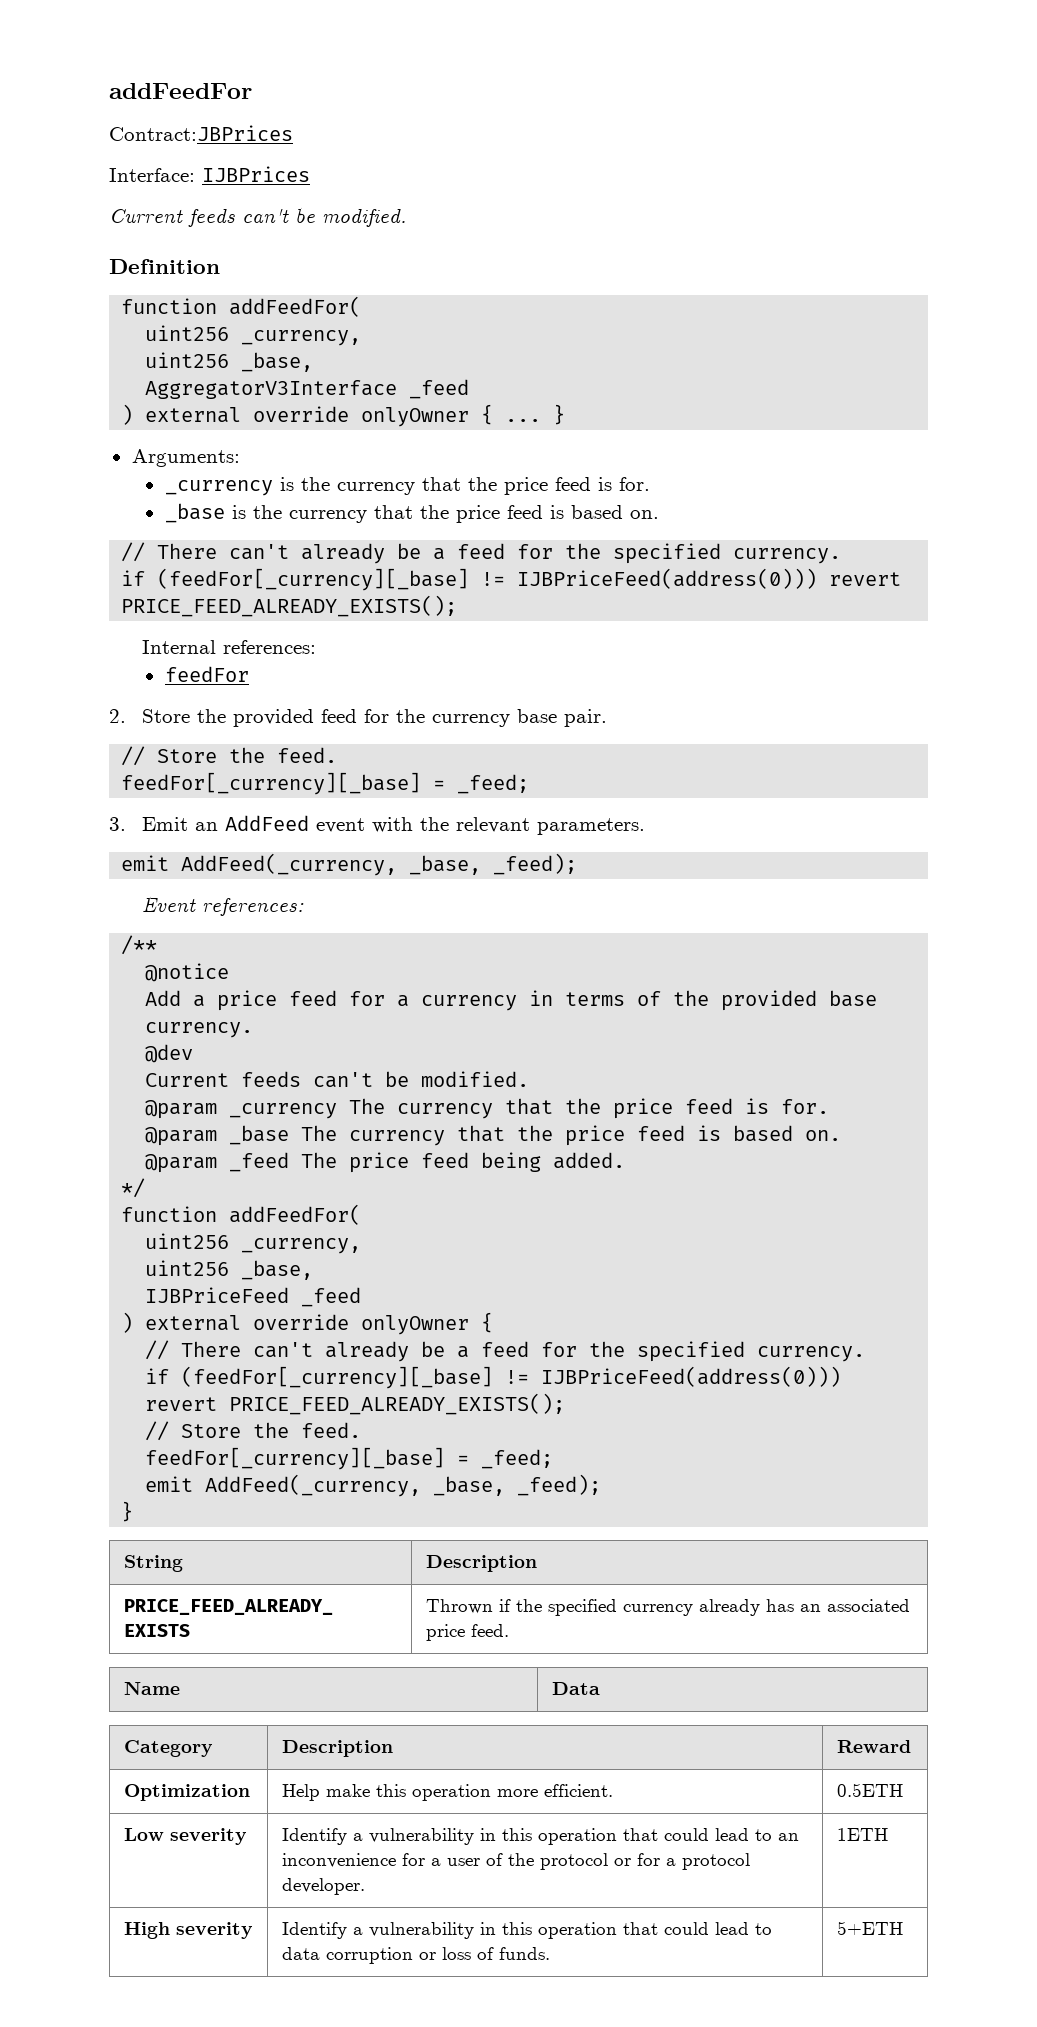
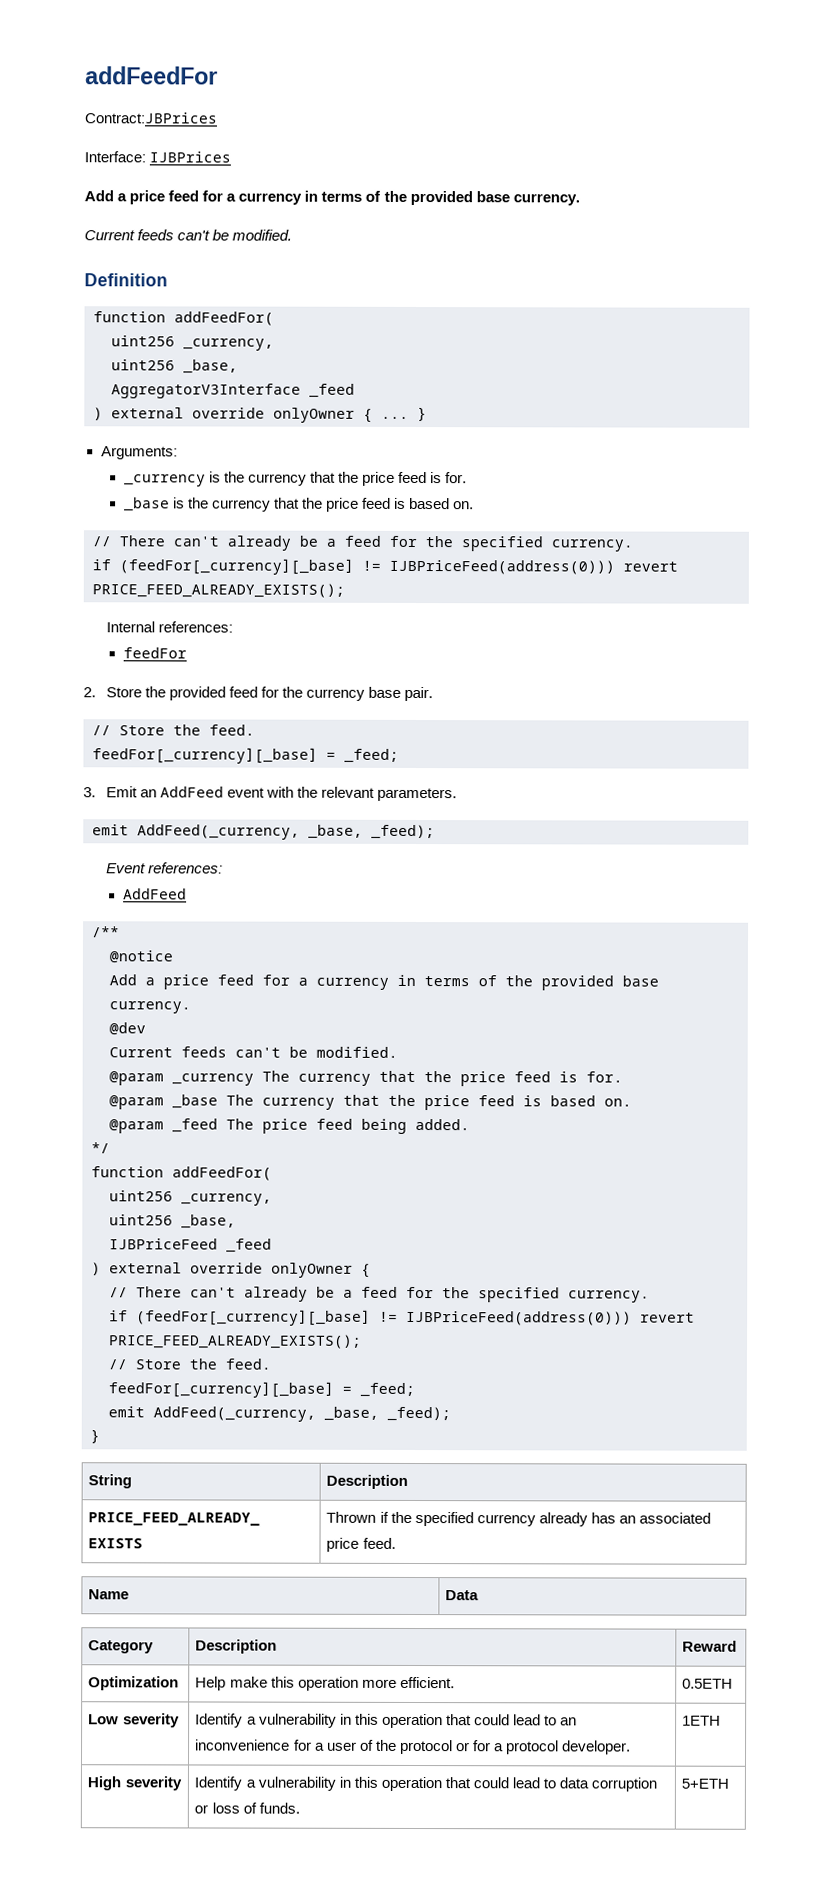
  Interface: IJBPrices
+ Add a price feed for a currency in terms of the provided base currency.
  Event references:
+ AddFeed

